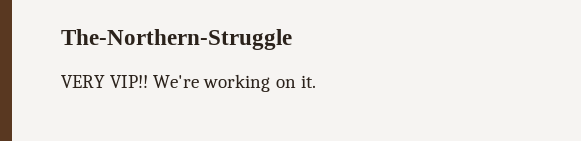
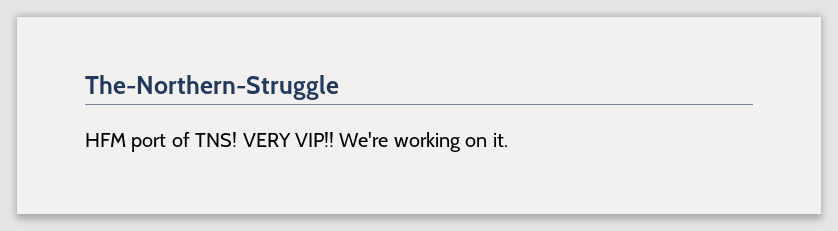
+ HFM port of TNS!

